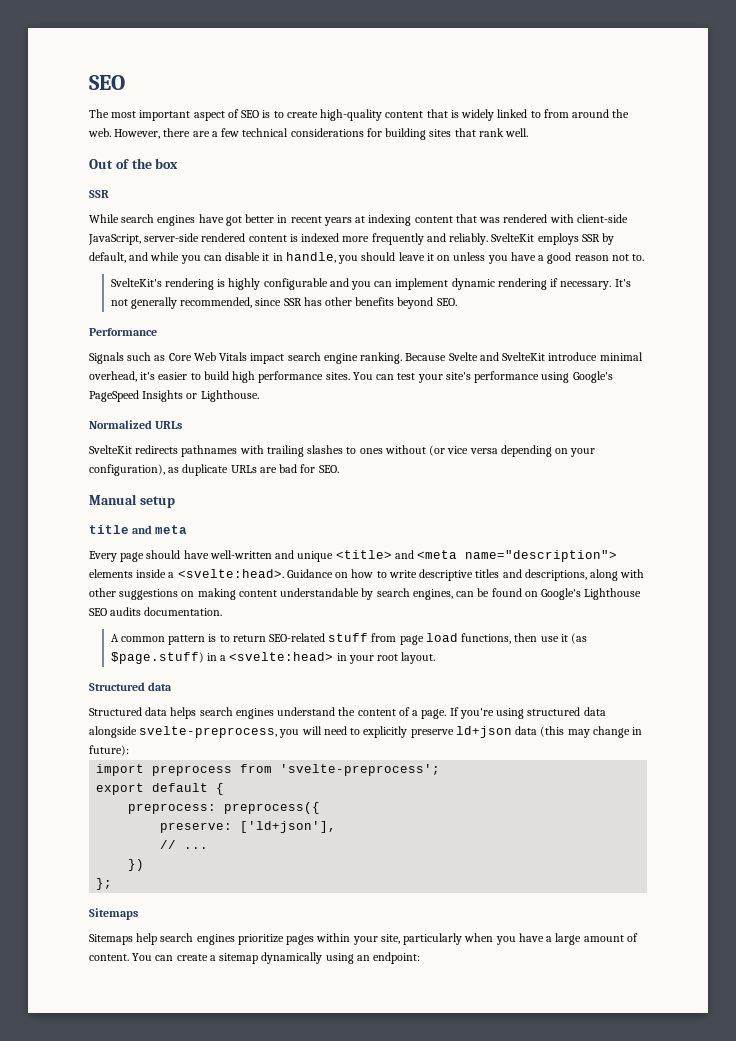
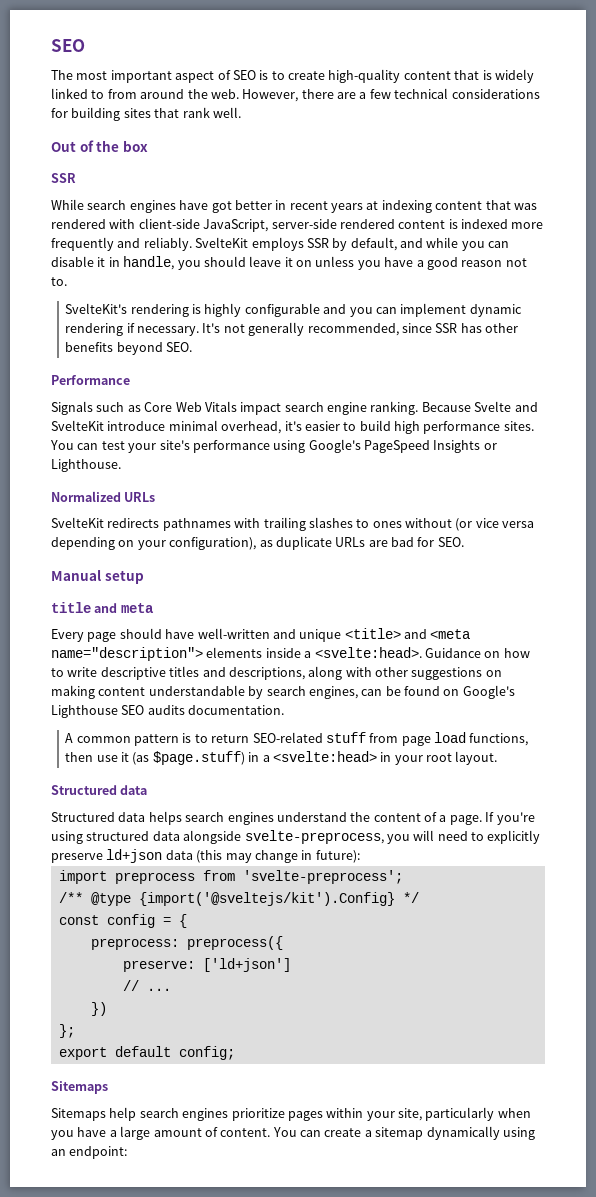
- export default {
+ /** @type {import('@sveltejs/kit').Config} */
+ const config = {
- preserve: ['ld+json'],
+ preserve: ['ld+json']
+ export default config;

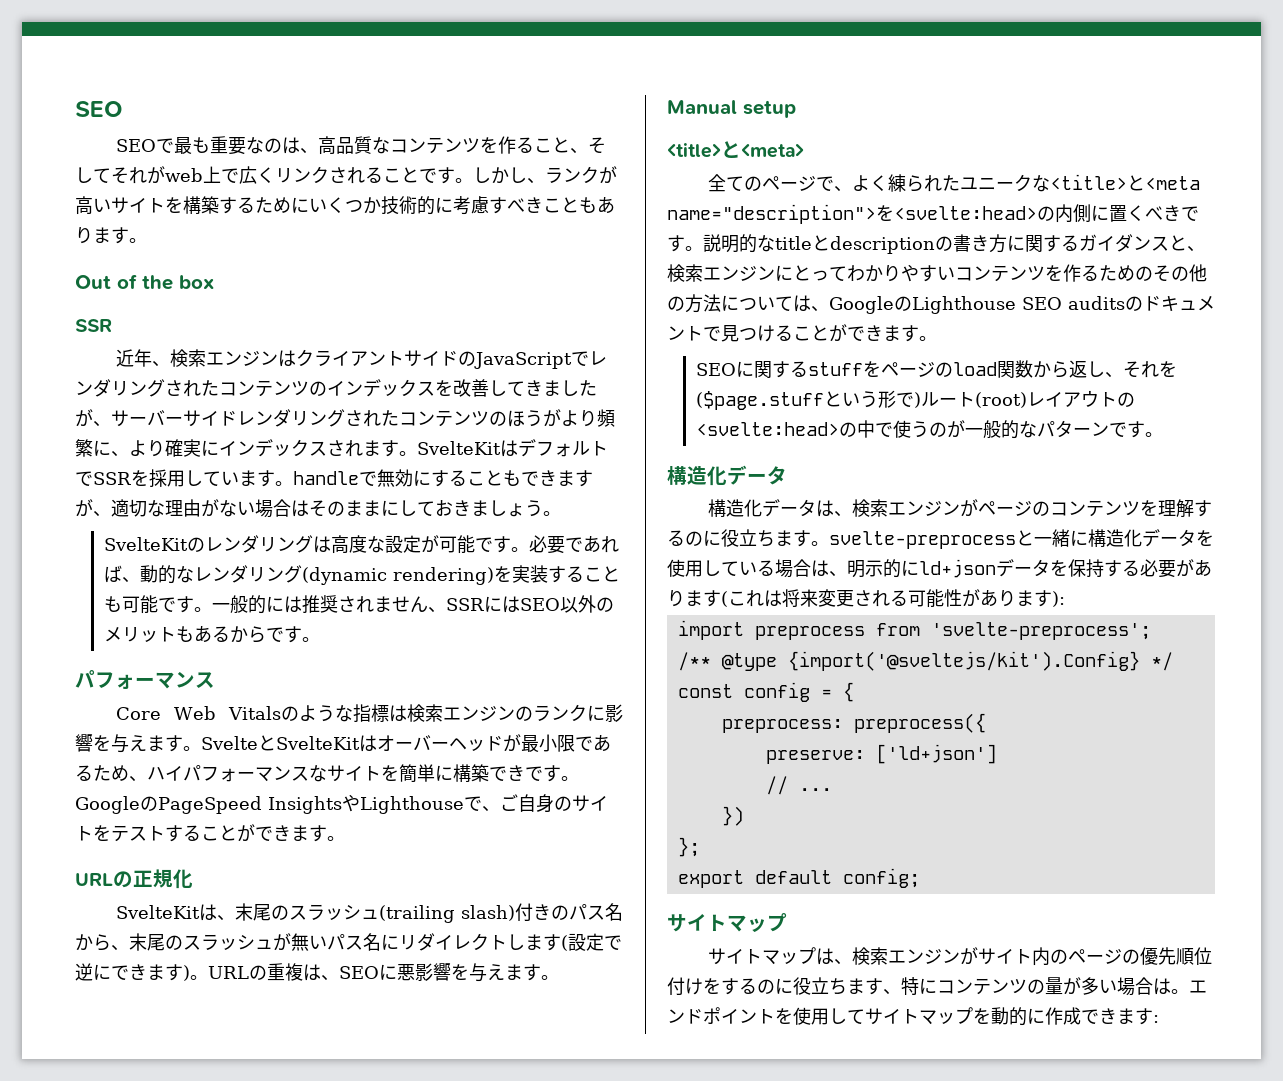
- The most important aspect of SEO is to create high-quality content that is widely linked to from around the web. However, there are a few technical considerations for building sites that rank well.
+ SEOで最も重要なのは、高品質なコンテンツを作ること、そしてそれがweb上で広くリンクされることです。しかし、ランクが高いサイトを構築するためにいくつか技術的に考慮すべきこともあります。
- While search engines have got better in recent years at indexing content that was rendered with client-side JavaScript, server-side rendered content is indexed more frequently and reliably. SvelteKit employs SSR by default, and while you can disable it in handle, you should leave it on unless you have a good reason not to.
- SvelteKit's rendering is highly configurable and you can implement dynamic rendering if necessary. It's not generally recommended, since SSR has other benefits beyond SEO.
- Performance
- Signals such as Core Web Vitals impact search engine ranking. Because Svelte and SvelteKit introduce minimal overhead, it's easier to build high performance sites. You can test your site's performance using Google's PageSpeed Insights or Lighthouse.
- Normalized URLs
- SvelteKit redirects pathnames with trailing slashes to ones without (or vice versa depending on your configuration), as duplicate URLs are bad for SEO.
+ 近年、検索エンジンはクライアントサイドのJavaScriptでレンダリングされたコンテンツのインデックスを改善してきましたが、サーバーサイドレンダリングされたコンテンツのほうがより頻繁に、より確実にインデックスされます。SvelteKitはデフォルトでSSRを採用しています。handleで無効にすることもできますが、適切な理由がない場合はそのままにしておきましょう。
+ SvelteKitのレンダリングは高度な設定が可能です。必要であれば、動的なレンダリング(dynamic rendering)を実装することも可能です。一般的には推奨されません、SSRにはSEO以外のメリットもあるからです。
+ パフォーマンス
+ Core Web Vitalsのような指標は検索エンジンのランクに影響を与えます。SvelteとSvelteKitはオーバーヘッドが最小限であるため、ハイパフォーマンスなサイトを簡単に構築できです。GoogleのPageSpeed InsightsやLighthouseで、ご自身のサイトをテストすることができます。
+ URLの正規化
+ SvelteKitは、末尾のスラッシュ(trailing slash)付きのパス名から、末尾のスラッシュが無いパス名にリダイレクトします(設定で逆にできます)。URLの重複は、SEOに悪影響を与えます。
  Manual setup
- title and meta
- Every page should have well-written and unique <title> and <meta name="description"> elements inside a <svelte:head>. Guidance on how to write descriptive titles and descriptions, along with other suggestions on making content understandable by search engines, can be found on Google's Lighthouse SEO audits documentation.
- A common pattern is to return SEO-related stuff from page load functions, then use it (as $page.stuff) in a <svelte:head> in your root layout.
- Structured data
- Structured data helps search engines understand the content of a page. If you're using structured data alongside svelte-preprocess, you will need to explicitly preserve ld+json data (this may change in future):
+ <title>と<meta>
+ 全てのページで、よく練られたユニークな<title>と<meta name="description">を<svelte:head>の内側に置くべきです。説明的なtitleとdescriptionの書き方に関するガイダンスと、検索エンジンにとってわかりやすいコンテンツを作るためのその他の方法については、GoogleのLighthouse SEO auditsのドキュメントで見つけることができます。
+ SEOに関するstuffをページのload関数から返し、それを($page.stuffという形で)ルート(root)レイアウトの<svelte:head>の中で使うのが一般的なパターンです。
+ 構造化データ
+ 構造化データは、検索エンジンがページのコンテンツを理解するのに役立ちます。svelte-preprocessと一緒に構造化データを使用している場合は、明示的にld+jsonデータを保持する必要があります(これは将来変更される可能性があります):
  export default config;
- Sitemaps
- Sitemaps help search engines prioritize pages within your site, particularly when you have a large amount of content. You can create a sitemap dynamically using an endpoint:
+ サイトマップ
+ サイトマップは、検索エンジンがサイト内のページの優先順位付けをするのに役立ちます、特にコンテンツの量が多い場合は。エンドポイントを使用してサイトマップを動的に作成できます:

